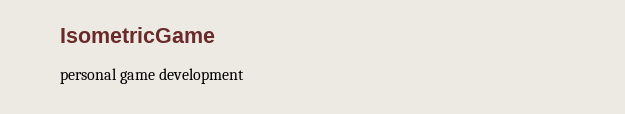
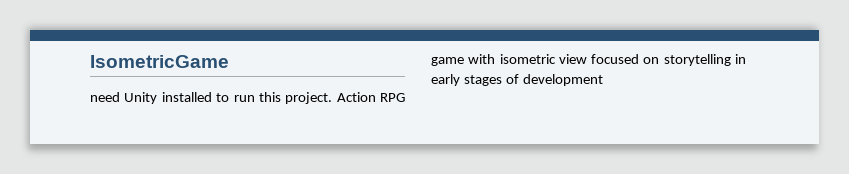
- personal game development
+ need Unity installed to run this project. Action RPG game with isometric view focused on storytelling in early stages of development

